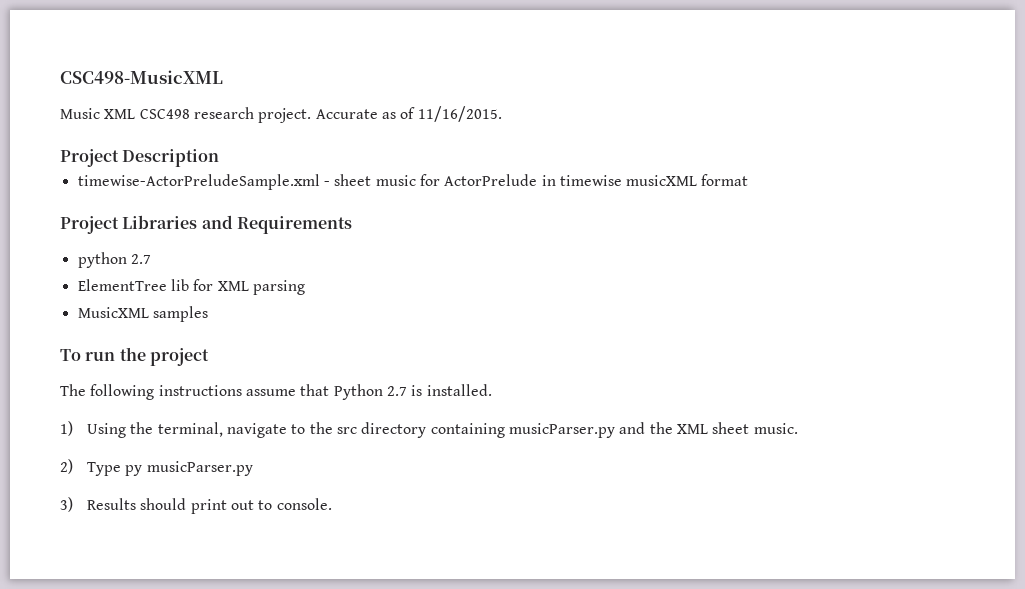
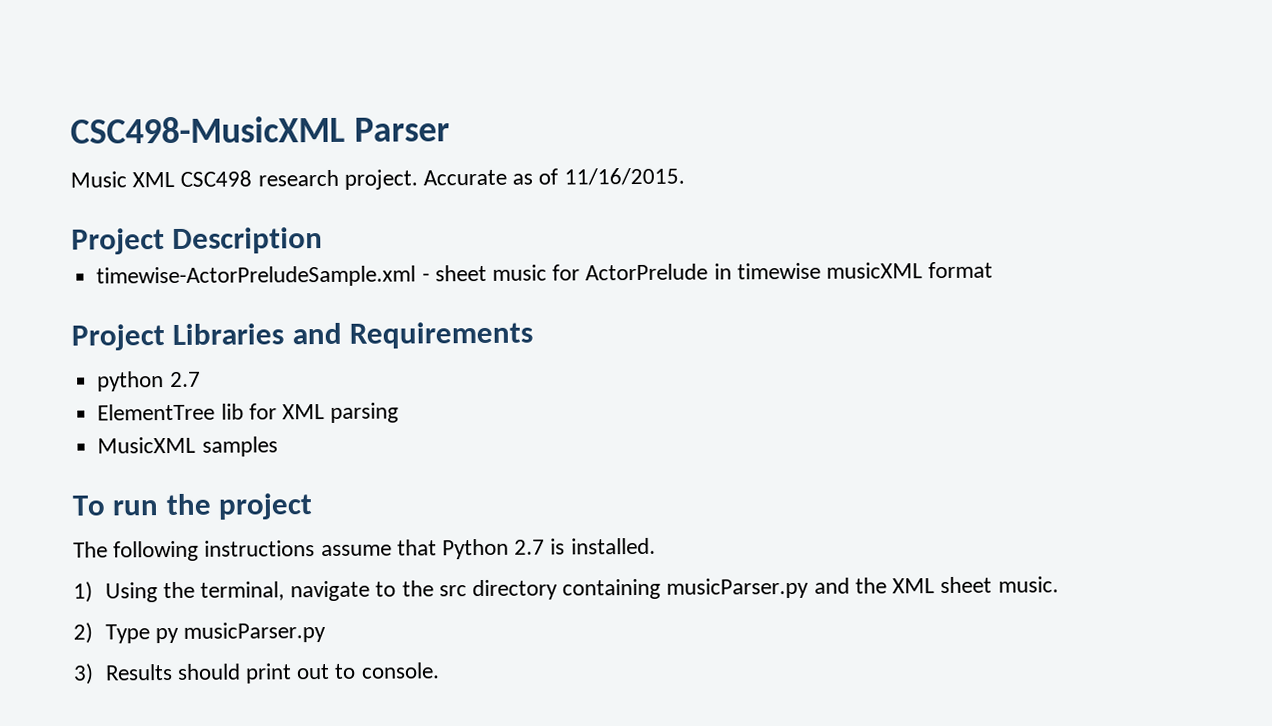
- CSC498-MusicXML
+ CSC498-MusicXML Parser

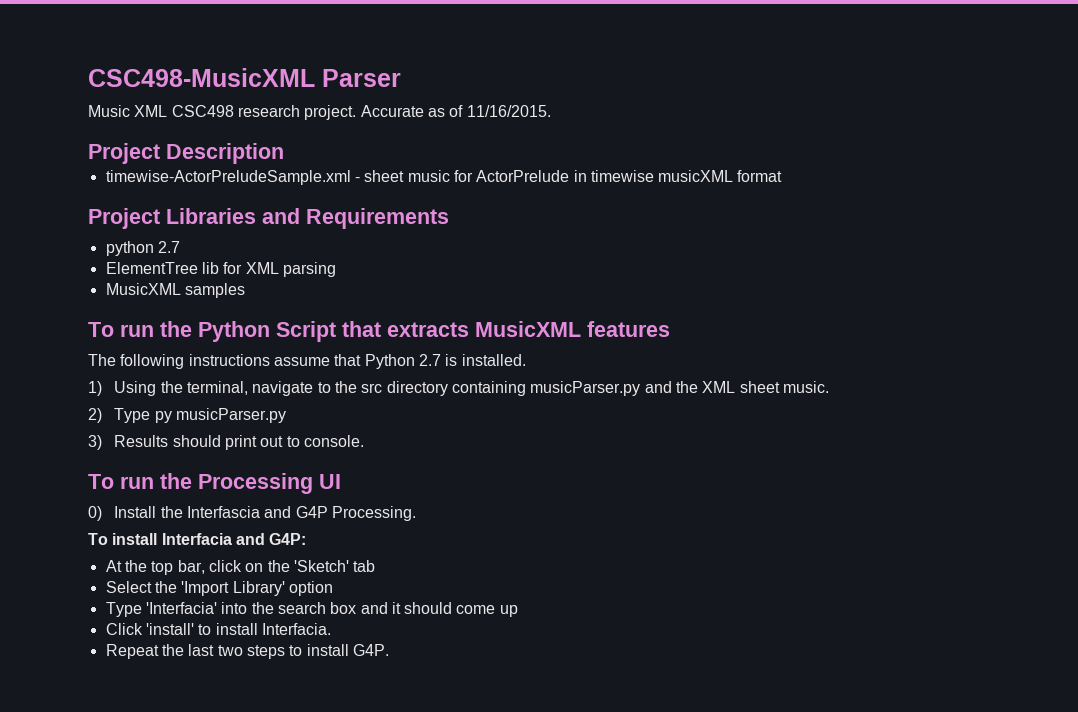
- To run the project
+ To run the Python Script that extracts MusicXML features
+ To run the Processing UI
+ 0) Install the Interfascia and G4P Processing.
+ To install Interfacia and G4P:
+ At the top bar, click on the 'Sketch' tab
+ Select the 'Import Library' option
+ Type 'Interfacia' into the search box and it should come up
+ Click 'install' to install Interfacia.
+ Repeat the last two steps to install G4P.

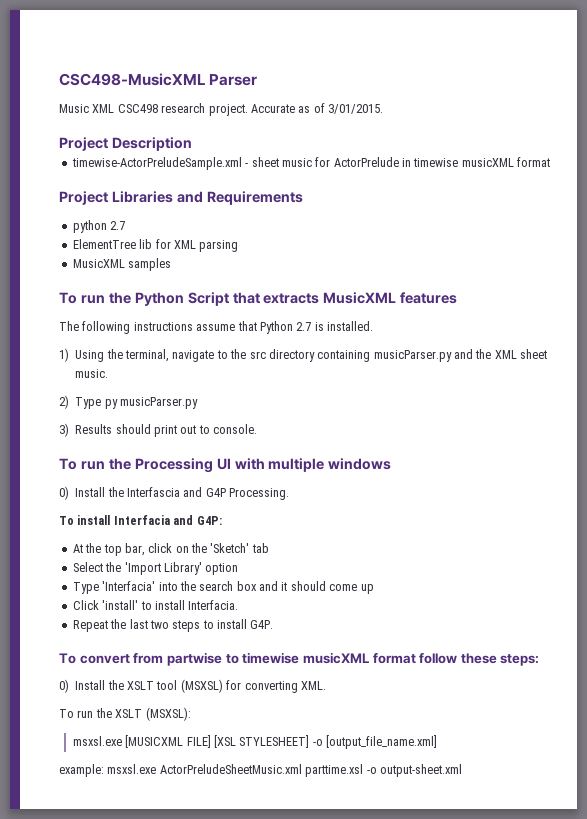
- Accurate as of 11/16/2015.
+ Accurate as of 3/01/2015.
- To run the Processing UI
+ To run the Processing UI with multiple windows
+ To convert from partwise to timewise musicXML format follow these steps:
+ 0) Install the XSLT tool (MSXSL) for converting XML.
+ To run the XSLT (MSXSL):
+ msxsl.exe [MUSICXML FILE] [XSL STYLESHEET] -o [output_file_name.xml]
+ example: msxsl.exe ActorPreludeSheetMusic.xml parttime.xsl -o output-sheet.xml

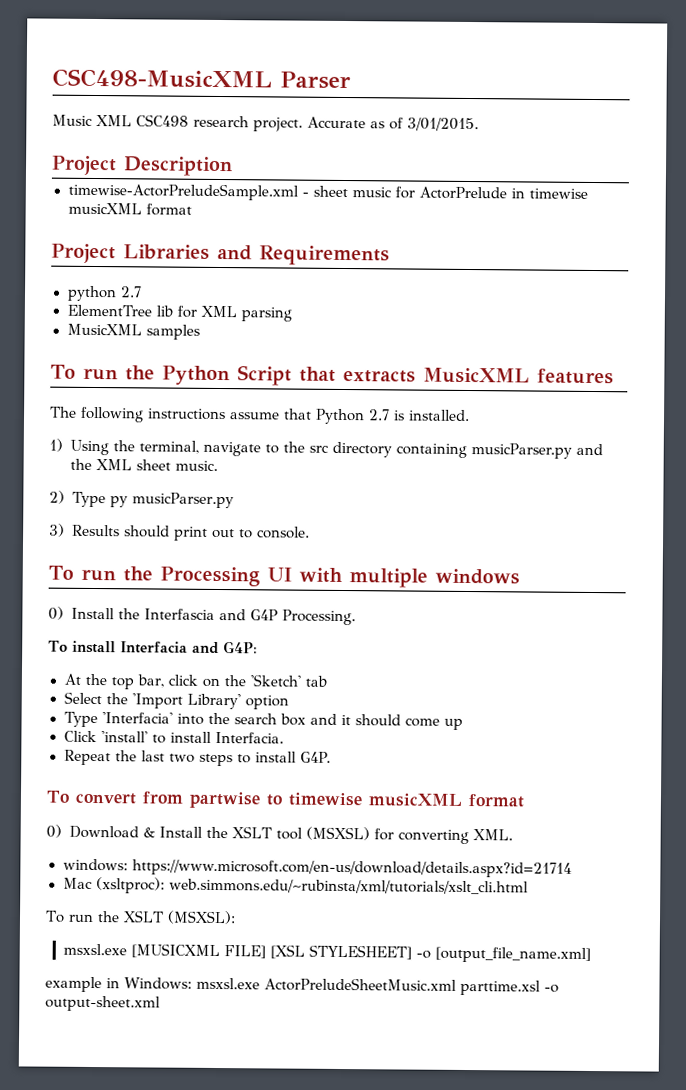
- To convert from partwise to timewise musicXML format follow these steps:
- 0) Install the XSLT tool (MSXSL) for converting XML.
+ To convert from partwise to timewise musicXML format
+ 0) Download & Install the XSLT tool (MSXSL) for converting XML.
+ windows: https://www.microsoft.com/en-us/download/details.aspx?id=21714
+ Mac (xsltproc): web.simmons.edu/~rubinsta/xml/tutorials/xslt_cli.html
- example: msxsl.exe ActorPreludeSheetMusic.xml parttime.xsl -o output-sheet.xml
+ example in Windows: msxsl.exe ActorPreludeSheetMusic.xml parttime.xsl -o output-sheet.xml

